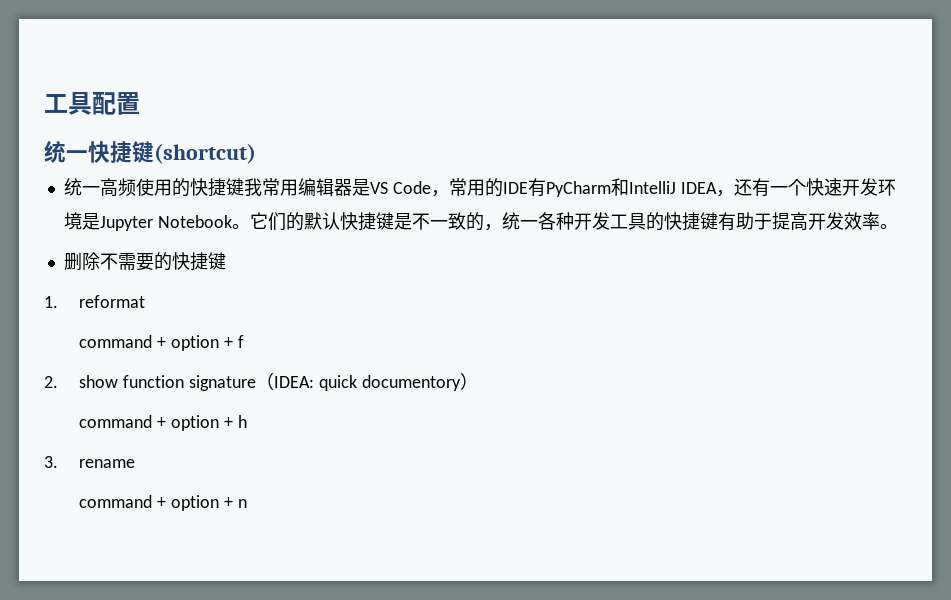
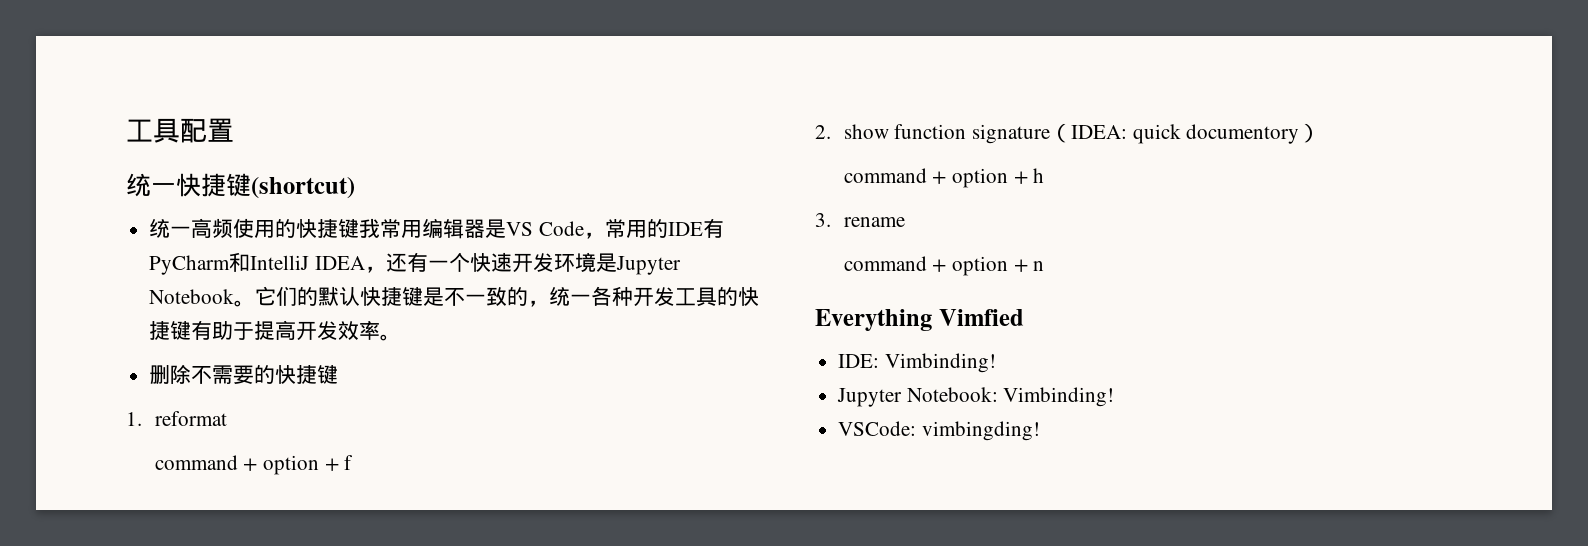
+ Everything Vimfied
+ IDE: Vimbinding!
+ Jupyter Notebook: Vimbinding!
+ VSCode: vimbingding!

